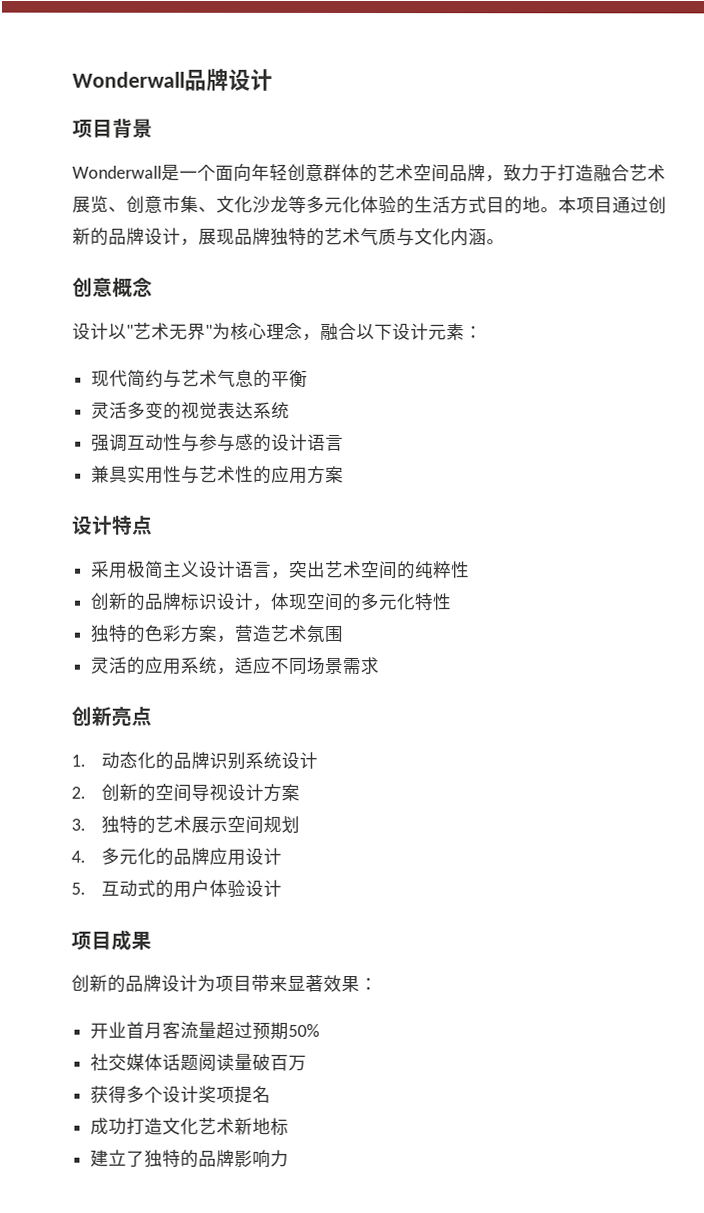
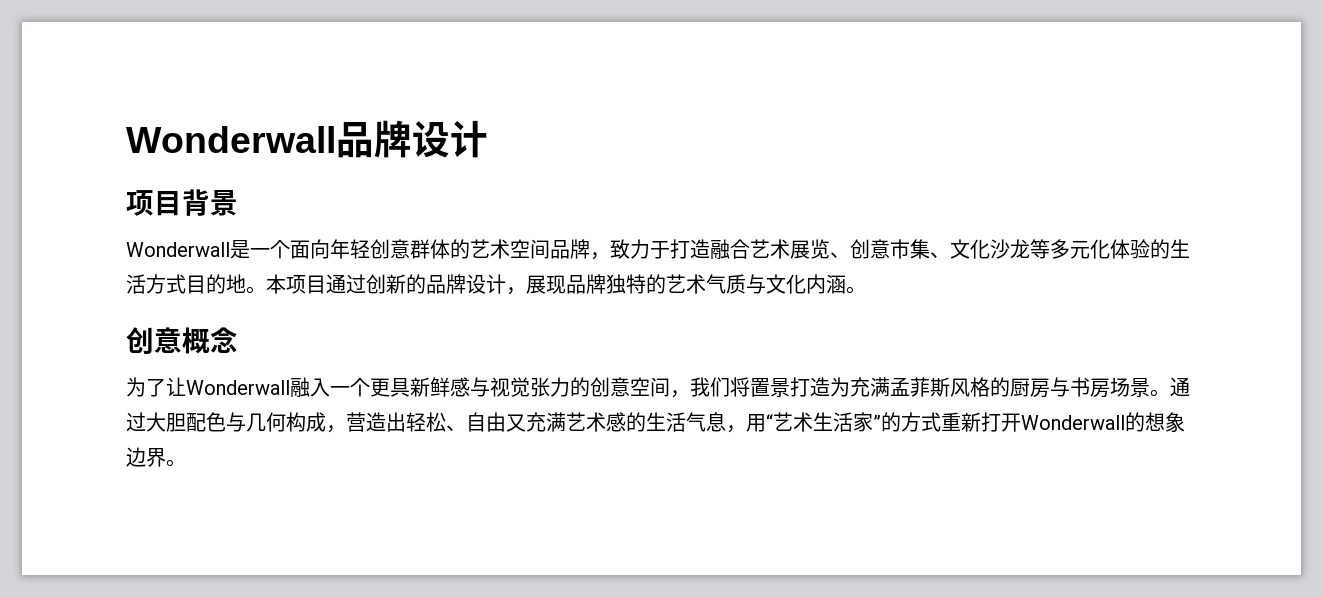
- 设计以"艺术无界"为核心理念，融合以下设计元素：
- 现代简约与艺术气息的平衡
- 灵活多变的视觉表达系统
- 强调互动性与参与感的设计语言
- 兼具实用性与艺术性的应用方案
- 设计特点
- 采用极简主义设计语言，突出艺术空间的纯粹性
- 创新的品牌标识设计，体现空间的多元化特性
- 独特的色彩方案，营造艺术氛围
- 灵活的应用系统，适应不同场景需求
- 创新亮点
- 1.动态化的品牌识别系统设计
- 2.创新的空间导视设计方案
- 3.独特的艺术展示空间规划
- 4.多元化的品牌应用设计
- 5.互动式的用户体验设计
- 项目成果
- 创新的品牌设计为项目带来显著效果：
- 开业首月客流量超过预期50%
- 社交媒体话题阅读量破百万
- 获得多个设计奖项提名
- 成功打造文化艺术新地标
- 建立了独特的品牌影响力
+ 为了让Wonderwall融入一个更具新鲜感与视觉张力的创意空间，我们将置景打造为充满孟菲斯风格的厨房与书房场景。通过大胆配色与几何构成，营造出轻松、自由又充满艺术感的生活气息，用“艺术生活家”的方式重新打开Wonderwall的想象边界。

